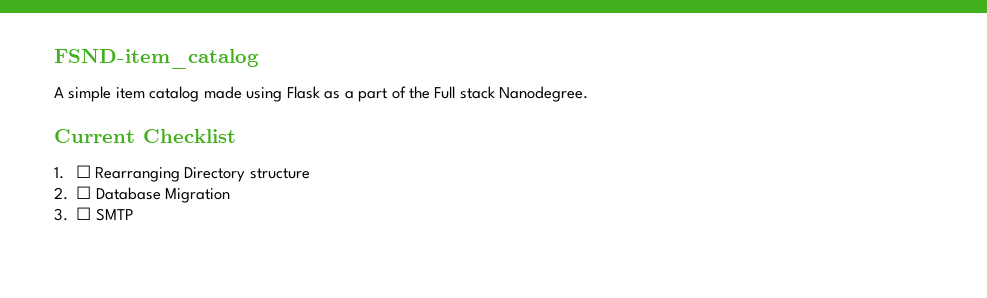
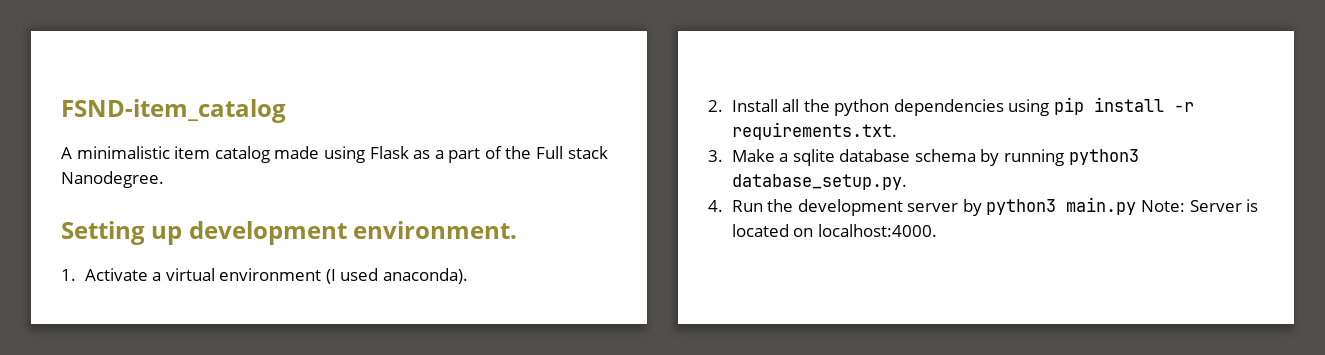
- A simple item catalog made using Flask as a part of the Full stack Nanodegree.
+ A minimalistic item catalog made using Flask as a part of the Full stack Nanodegree.
- Current Checklist
- 1. ☐ Rearranging Directory structure
- 2. ☐ Database Migration
- 3. ☐ SMTP
+ Setting up development environment.
+ 1. Activate a virtual environment (I used anaconda).
+ 2. Install all the python dependencies using pip install -r requirements.txt.
+ 3. Make a sqlite database schema by running python3 database_setup.py.
+ 4. Run the development server by python3 main.py Note: Server is located on localhost:4000.

